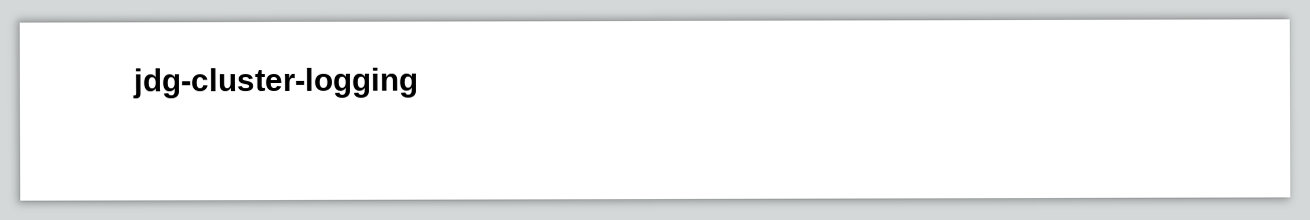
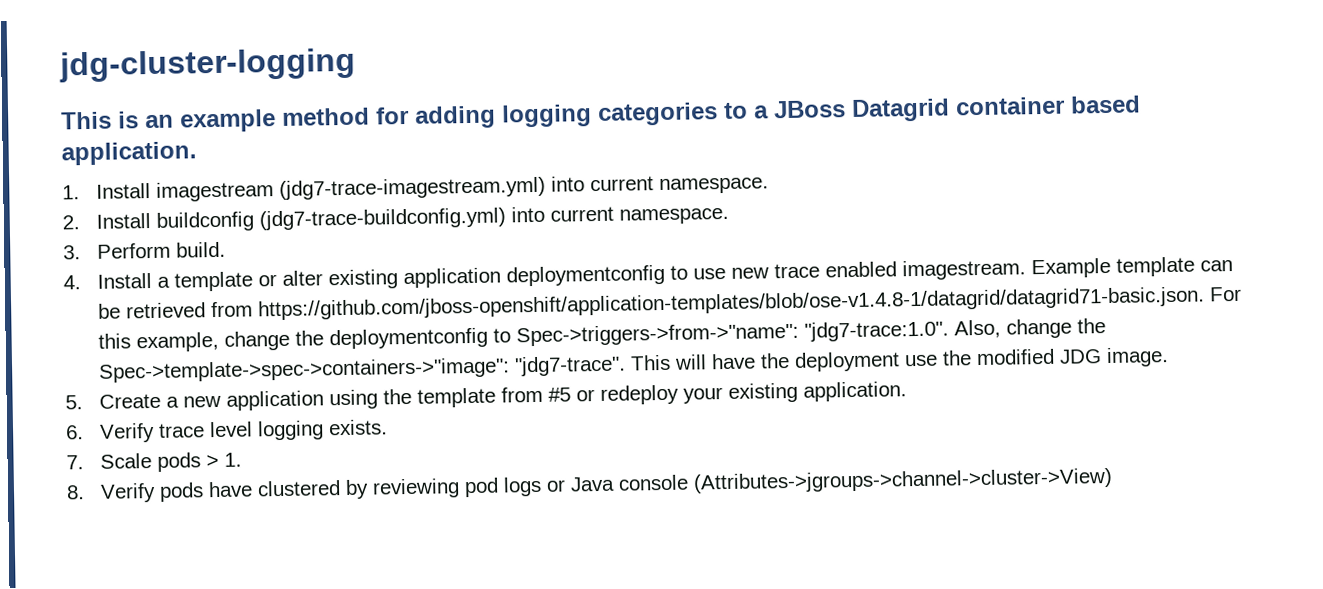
+ This is an example method for adding logging categories to a JBoss Datagrid container based application.
+ 1. Install imagestream (jdg7-trace-imagestream.yml) into current namespace.
+ 2. Install buildconfig (jdg7-trace-buildconfig.yml) into current namespace.
+ 3. Perform build.
+ 4. Install a template or alter existing application deploymentconfig to use new trace enabled imagestream. Example template can be retrieved from https://github.com/jboss-openshift/application-templates/blob/ose-v1.4.8-1/datagrid/datagrid71-basic.json. For this example, change the deploymentconfig to Spec->triggers->from->"name": "jdg7-trace:1.0". Also, change the Spec->template->spec->containers->"image": "jdg7-trace". This will have the deployment use the modified JDG image.
+ 5. Create a new application using the template from #5 or redeploy your existing application.
+ 6. Verify trace level logging exists.
+ 7. Scale pods > 1.
+ 8. Verify pods have clustered by reviewing pod logs or Java console (Attributes->jgroups->channel->cluster->View)

